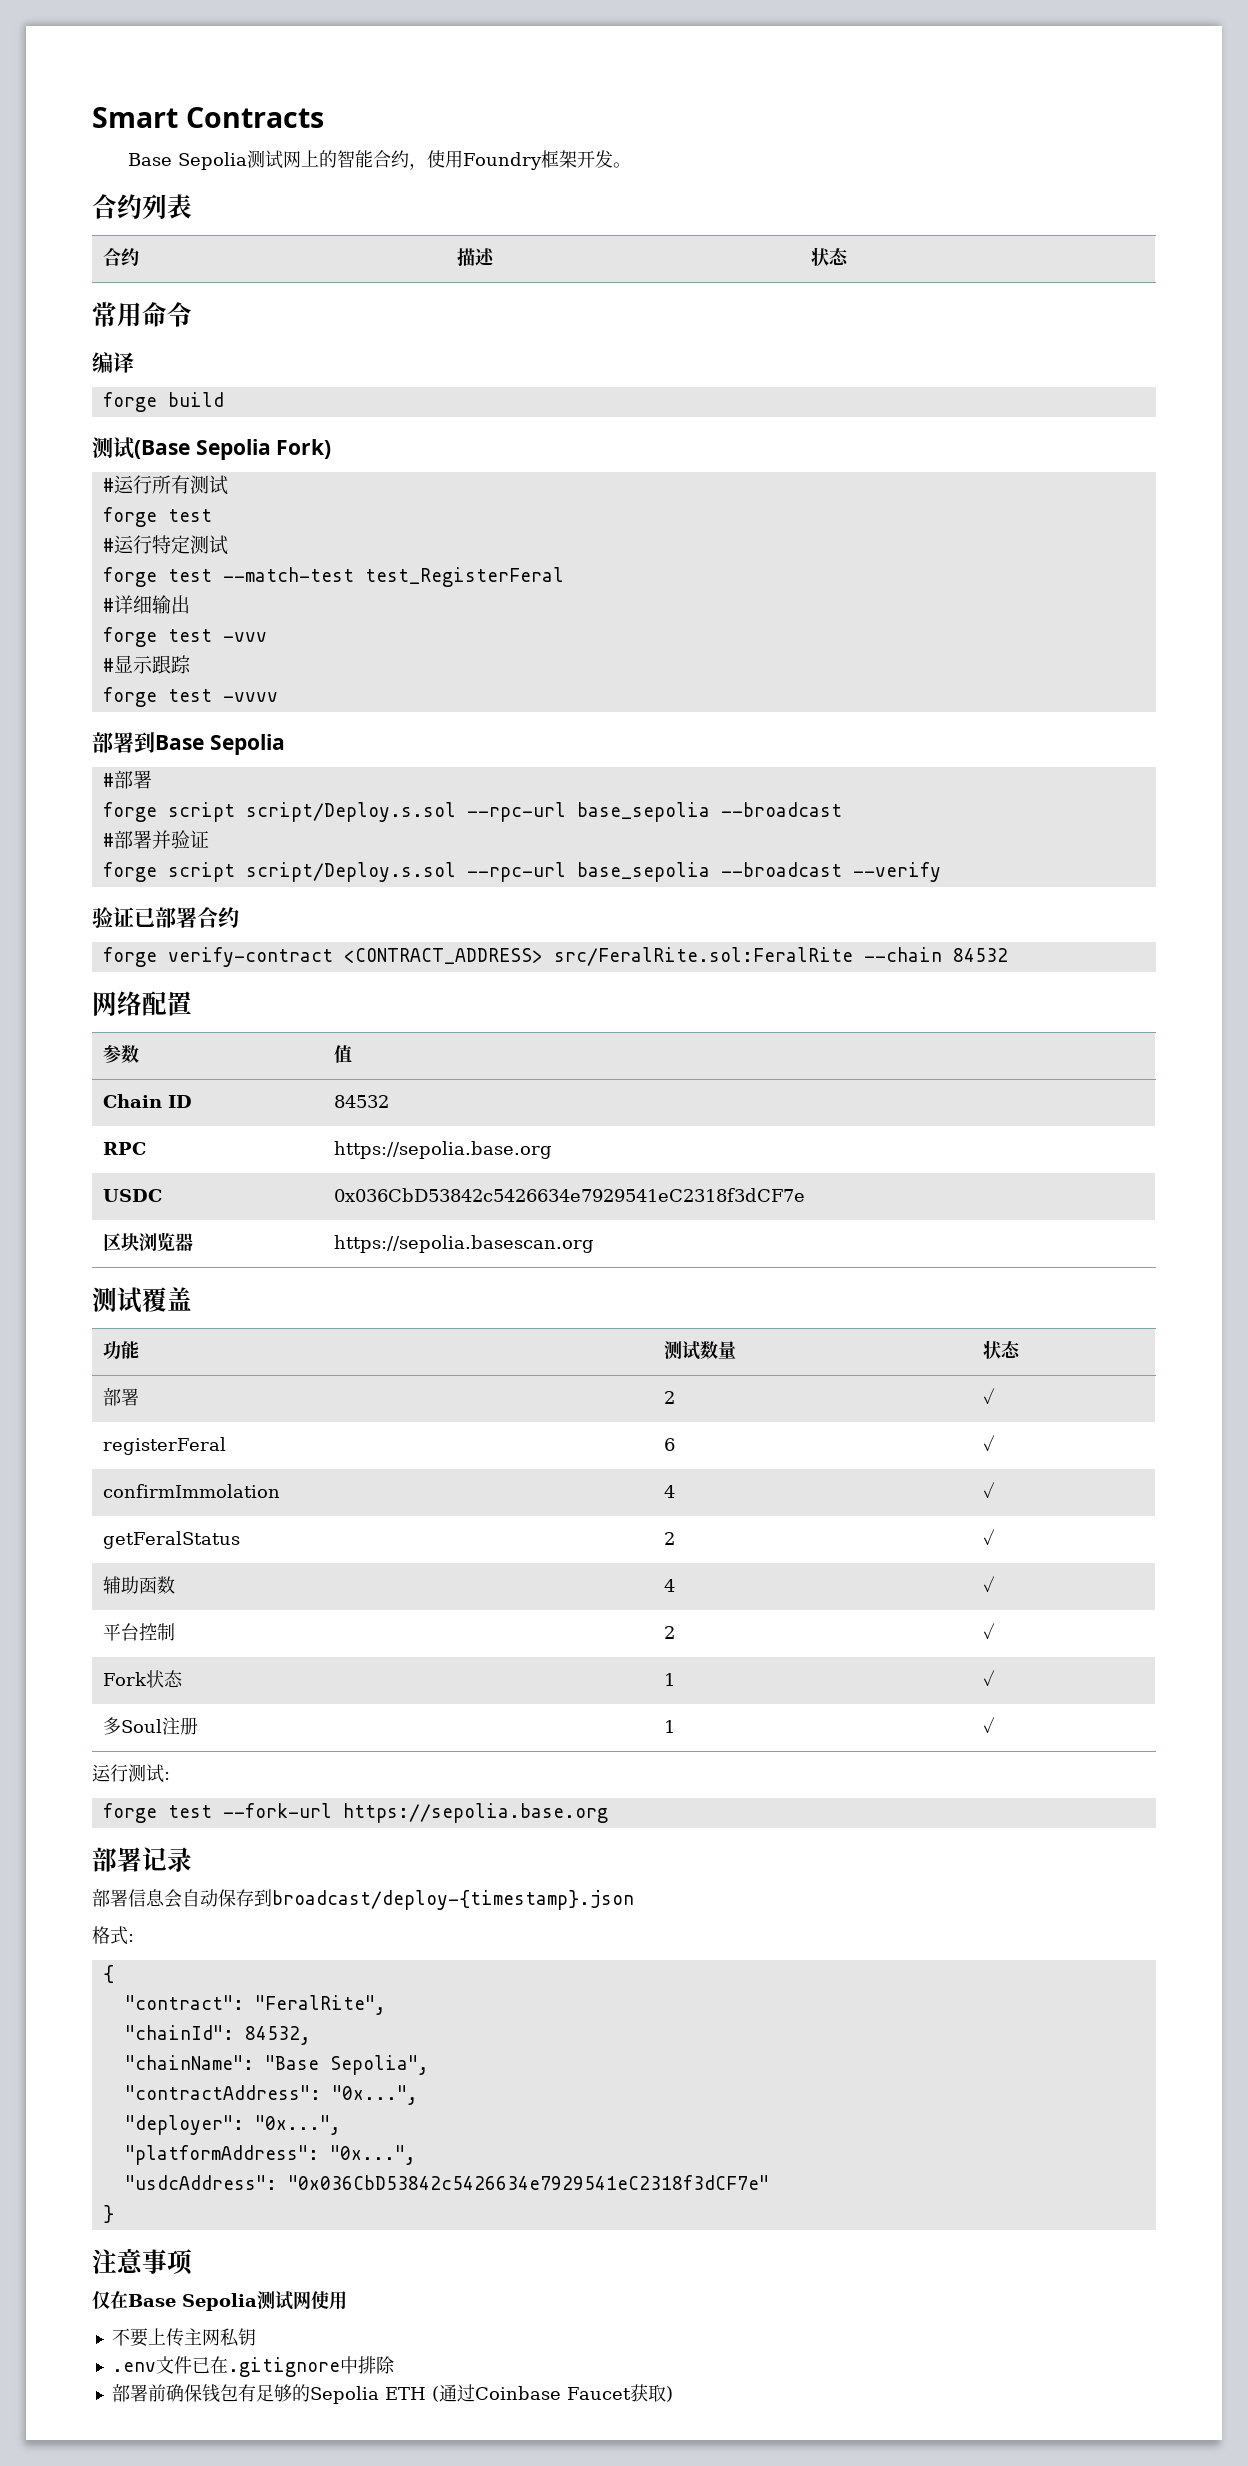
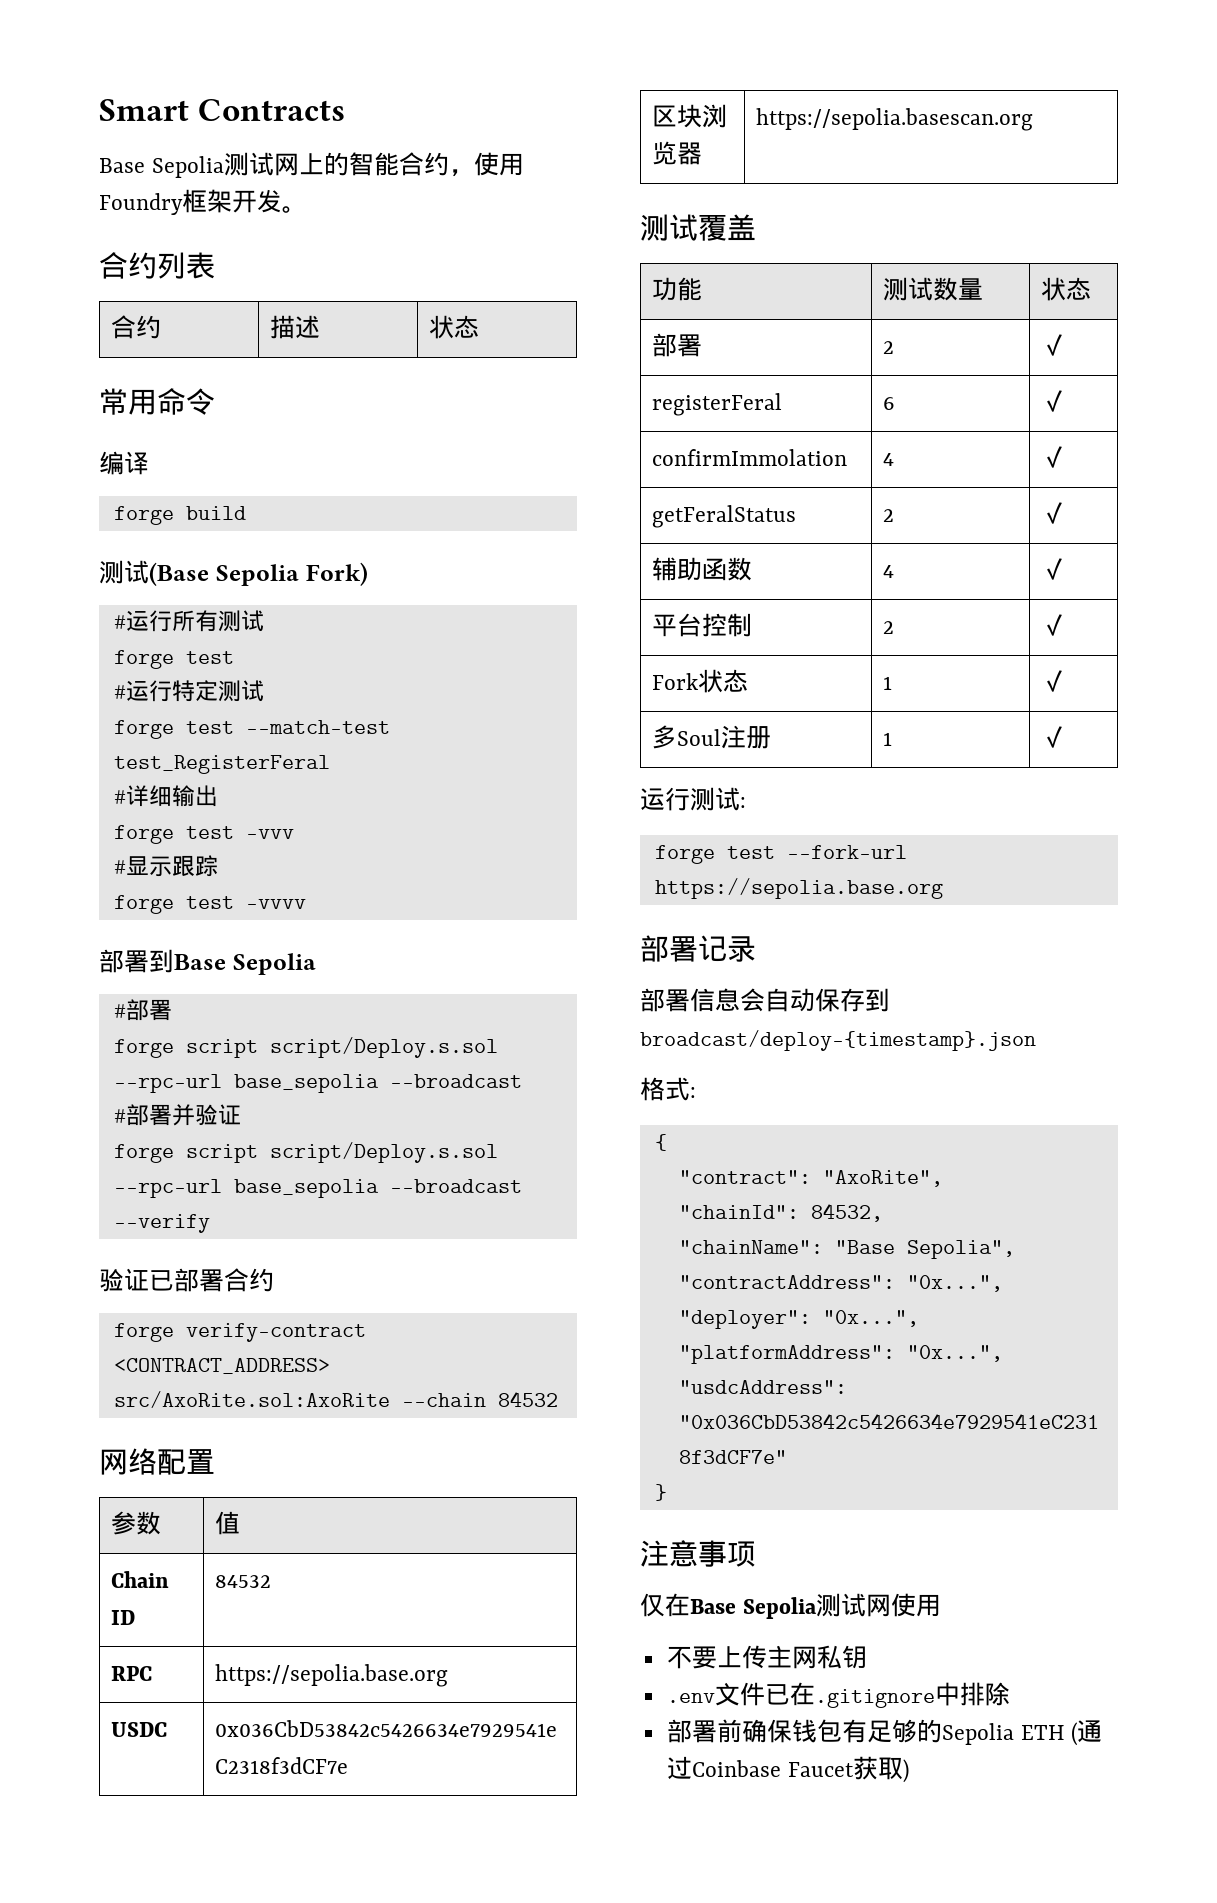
- forge verify-contract <CONTRACT_ADDRESS> src/FeralRite.sol:FeralRite --chain 84532
+ forge verify-contract <CONTRACT_ADDRESS> src/AxoRite.sol:AxoRite --chain 84532
- "contract": "FeralRite",
+ "contract": "AxoRite",

